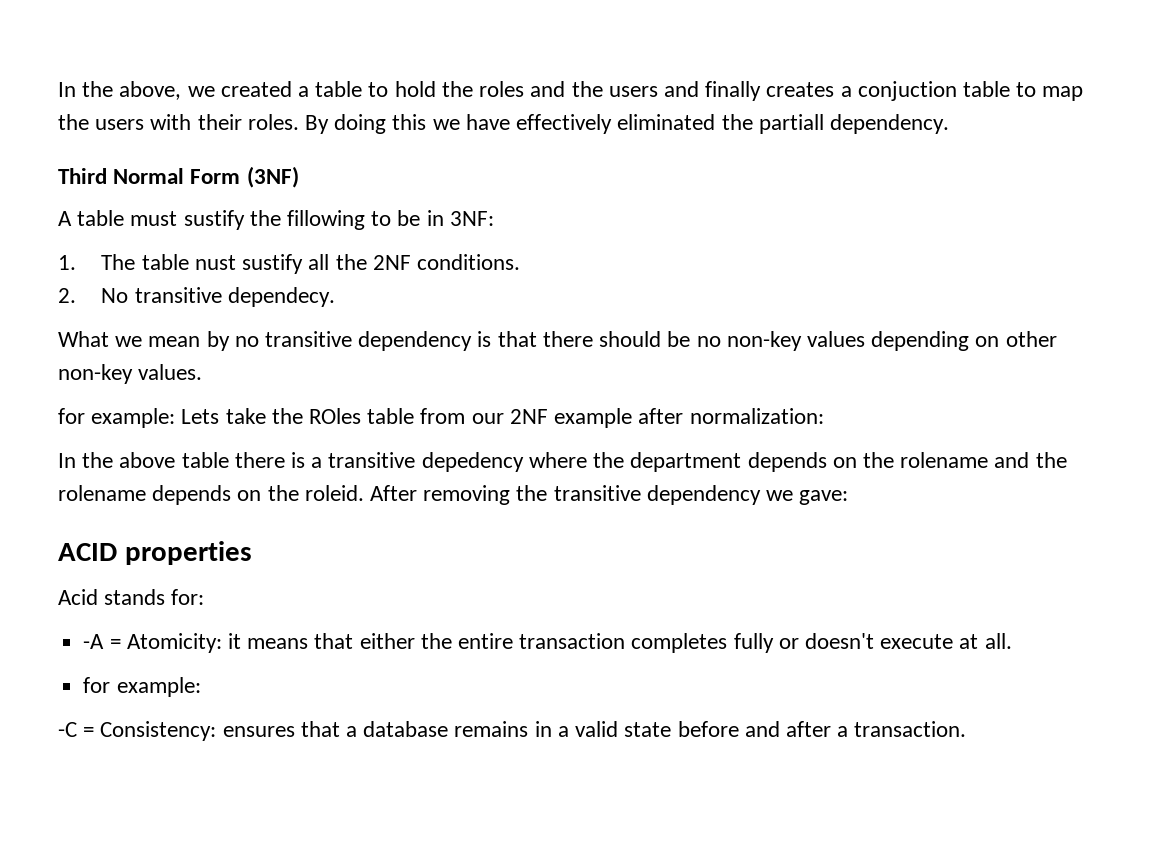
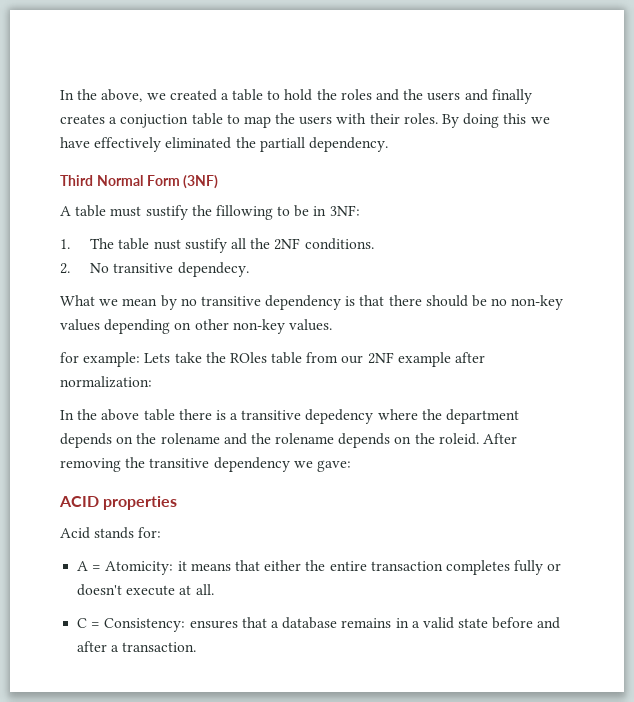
- -A = Atomicity: it means that either the entire transaction completes fully or doesn't execute at all.
- for example:
- -C = Consistency: ensures that a database remains in a valid state before and after a transaction.
+ A = Atomicity: it means that either the entire transaction completes fully or doesn't execute at all.
+ C = Consistency: ensures that a database remains in a valid state before and after a transaction.

